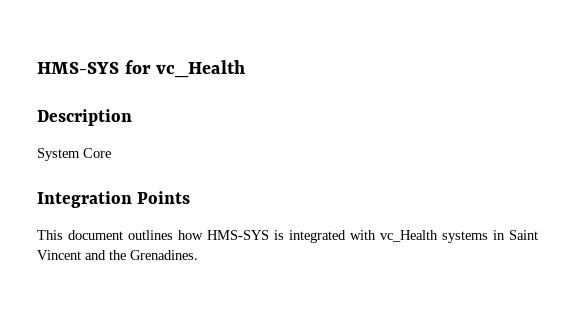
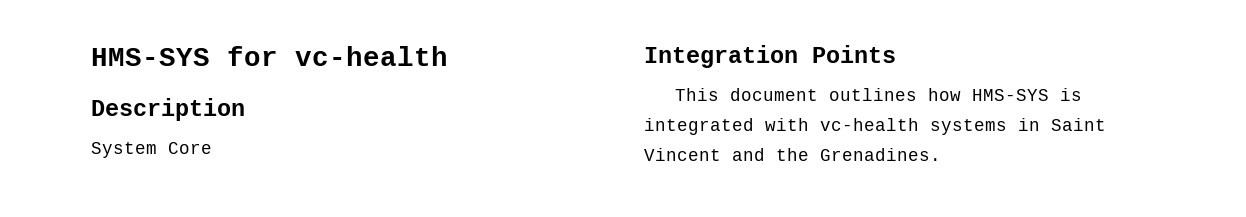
- HMS-SYS for vc_Health
+ HMS-SYS for vc-health
- This document outlines how HMS-SYS is integrated with vc_Health systems in Saint Vincent and the Grenadines.
+ This document outlines how HMS-SYS is integrated with vc-health systems in Saint Vincent and the Grenadines.

